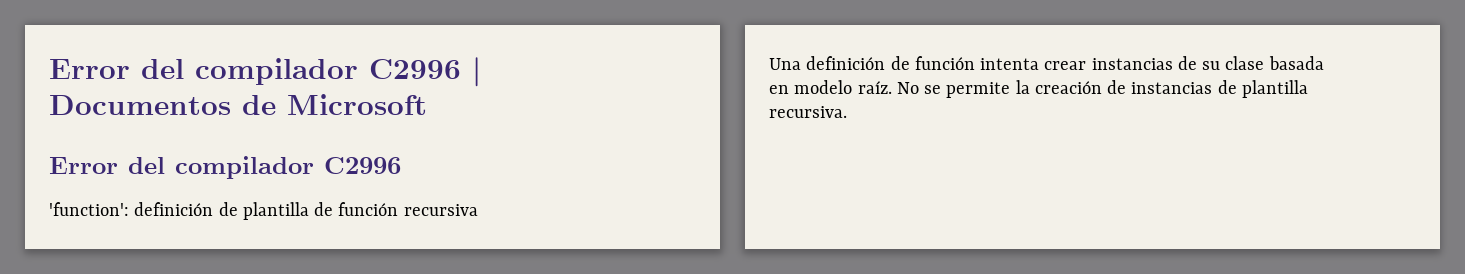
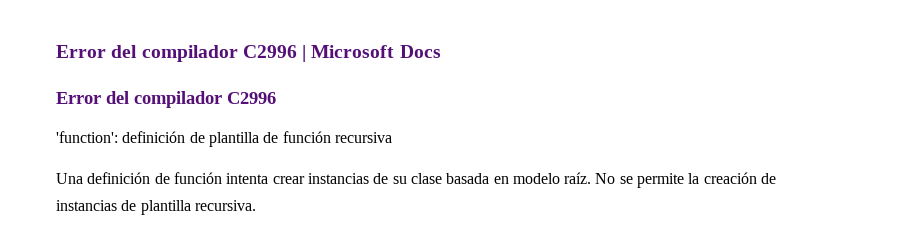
- Error del compilador C2996 | Documentos de Microsoft
+ Error del compilador C2996 | Microsoft Docs

